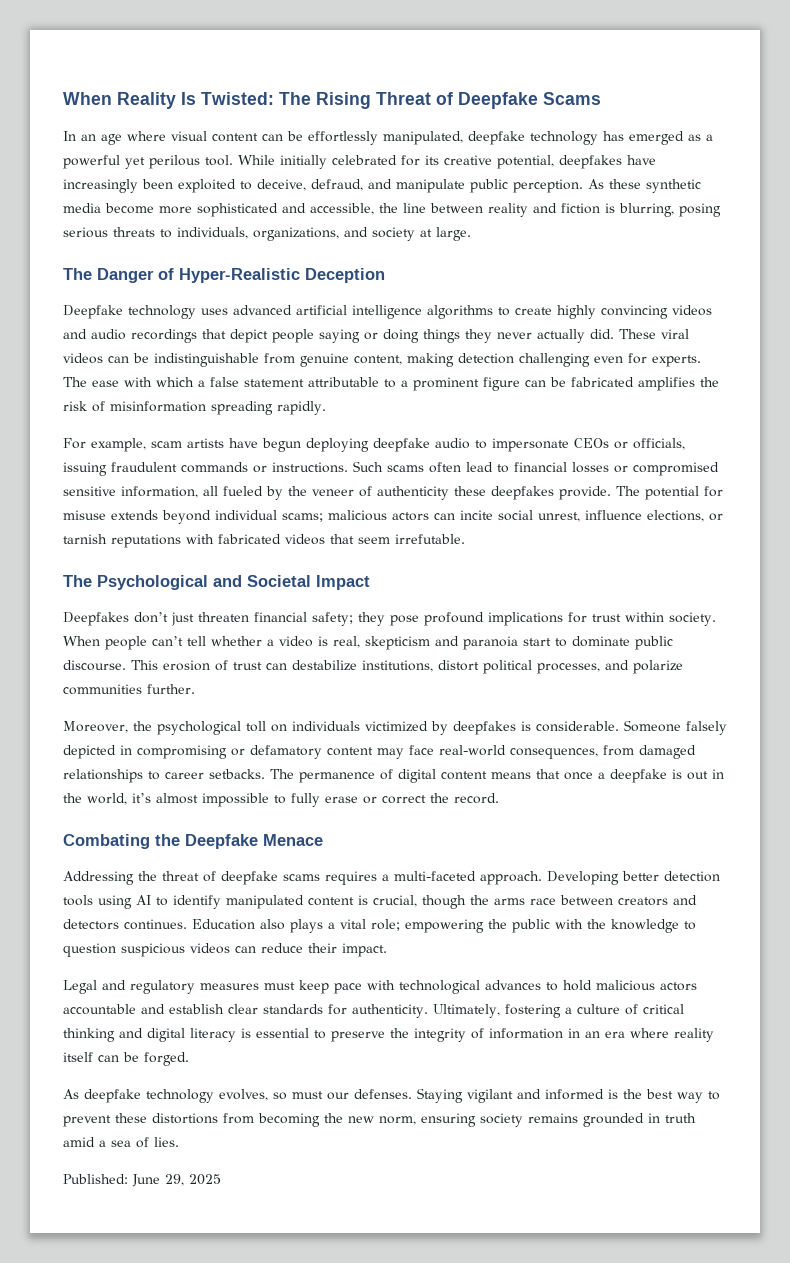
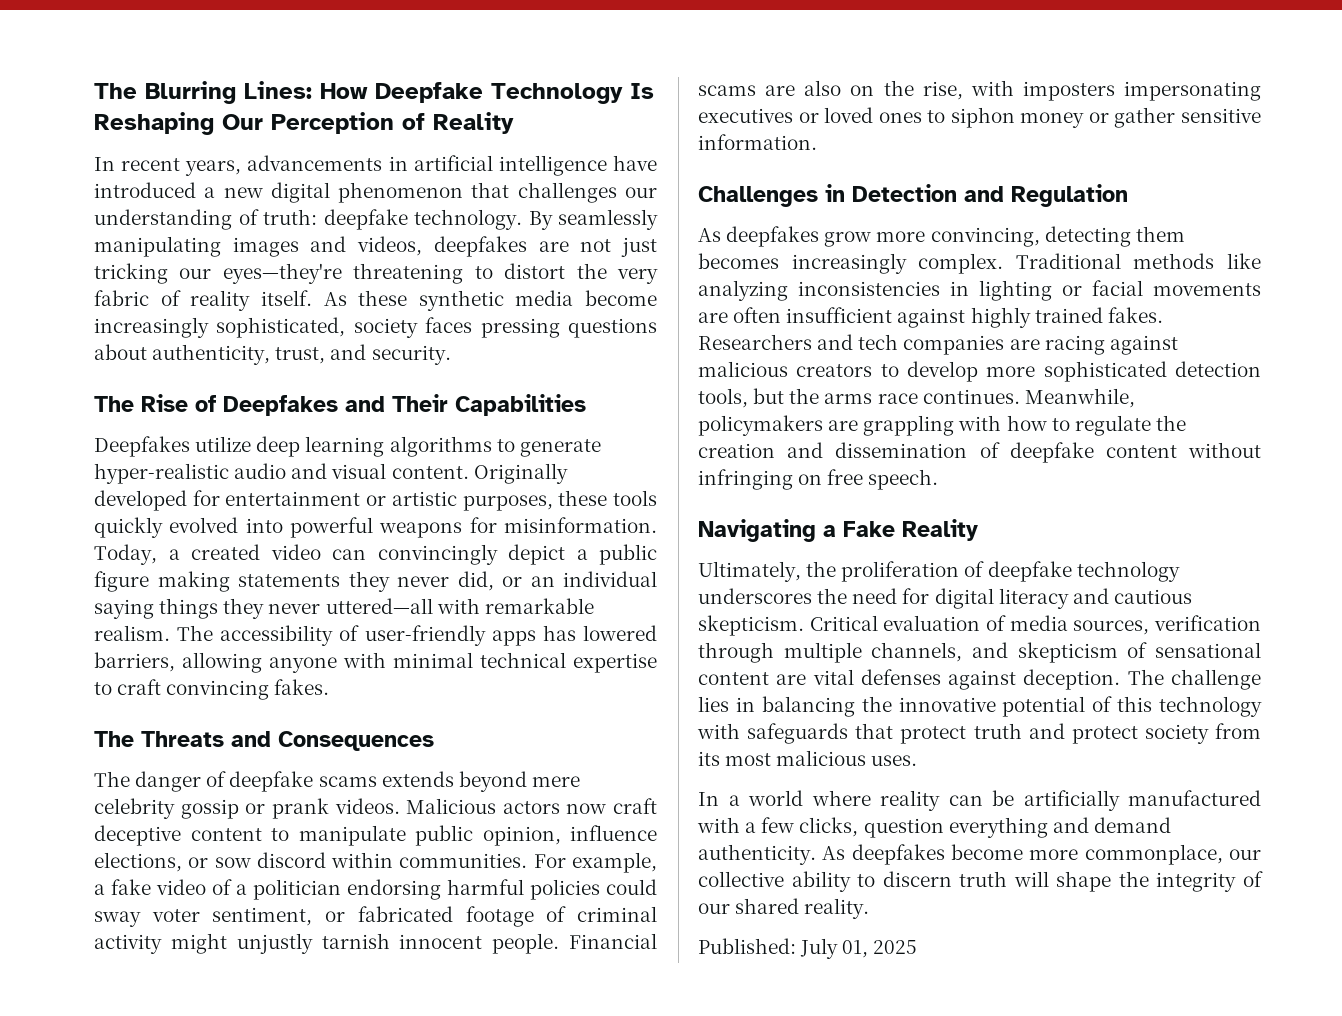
- When Reality Is Twisted: The Rising Threat of Deepfake Scams
- In an age where visual content can be effortlessly manipulated, deepfake technology has emerged as a powerful yet perilous tool. While initially celebrated for its creative potential, deepfakes have increasingly been exploited to deceive, defraud, and manipulate public perception.
+ The Blurring Lines: How Deepfake Technology Is Reshaping Our Perception of Reality
+ In recent years, advancements in artificial intelligence have introduced a new digital phenomenon that challenges our understanding of truth: deepfake technology. By seamlessly manipulating images and videos, deepfakes are not just tricking our eyes—they're threatening to distort the very fabric of reality itself.
- As these synthetic media become more sophisticated and accessible, the line between reality and fiction is blurring, posing serious threats to individuals, organizations, and society at large.
- The Danger of Hyper-Realistic Deception
- Deepfake technology uses advanced artificial intelligence algorithms to create highly convincing videos and audio recordings that depict people saying or doing things they never actually did. These viral videos can be indistinguishable from genuine content, making detection challenging even for experts. The ease with which a false statement attributable to a prominent figure can be fabricated amplifies the risk of misinformation spreading rapidly.
- For example, scam artists have begun deploying deepfake audio to impersonate CEOs or officials, issuing fraudulent commands or instructions. Such scams often lead to financial losses or compromised sensitive information, all fueled by the veneer of authenticity these deepfakes provide. The potential for misuse extends beyond individual scams; malicious actors can incite social unrest, influence elections, or tarnish reputations with fabricated videos that seem irrefutable.
- The Psychological and Societal Impact
- Deepfakes don’t just threaten financial safety; they pose profound implications for trust within society. When people can’t tell whether a video is real, skepticism and paranoia start to dominate public discourse. This erosion of trust can destabilize institutions, distort political processes, and polarize communities further.
- Moreover, the psychological toll on individuals victimized by deepfakes is considerable. Someone falsely depicted in compromising or defamatory content may face real-world consequences, from damaged relationships to career setbacks. The permanence of digital content means that once a deepfake is out in the world, it’s almost impossible to fully erase or correct the record.
- Combating the Deepfake Menace
- Addressing the threat of deepfake scams requires a multi-faceted approach. Developing better detection tools using AI to identify manipulated content is crucial, though the arms race between creators and detectors continues. Education also plays a vital role; empowering the public with the knowledge to question suspicious videos can reduce their impact.
- Legal and regulatory measures must keep pace with technological advances to hold malicious actors accountable and establish clear standards for authenticity. Ultimately, fostering a culture of critical thinking and digital literacy is essential to preserve the integrity of information in an era where reality itself can be forged.
- As deepfake technology evolves, so must our defenses. Staying vigilant and informed is the best way to prevent these distortions from becoming the new norm, ensuring society remains grounded in truth amid a sea of lies.
+ As these synthetic media become increasingly sophisticated, society faces pressing questions about authenticity, trust, and security.
+ The Rise of Deepfakes and Their Capabilities
+ Deepfakes utilize deep learning algorithms to generate hyper-realistic audio and visual content. Originally developed for entertainment or artistic purposes, these tools quickly evolved into powerful weapons for misinformation. Today, a created video can convincingly depict a public figure making statements they never did, or an individual saying things they never uttered—all with remarkable realism. The accessibility of user-friendly apps has lowered barriers, allowing anyone with minimal technical expertise to craft convincing fakes.
+ The Threats and Consequences
+ The danger of deepfake scams extends beyond mere celebrity gossip or prank videos. Malicious actors now craft deceptive content to manipulate public opinion, influence elections, or sow discord within communities. For example, a fake video of a politician endorsing harmful policies could sway voter sentiment, or fabricated footage of criminal activity might unjustly tarnish innocent people. Financial scams are also on the rise, with imposters impersonating executives or loved ones to siphon money or gather sensitive information.
+ Challenges in Detection and Regulation
+ As deepfakes grow more convincing, detecting them becomes increasingly complex. Traditional methods like analyzing inconsistencies in lighting or facial movements are often insufficient against highly trained fakes. Researchers and tech companies are racing against malicious creators to develop more sophisticated detection tools, but the arms race continues. Meanwhile, policymakers are grappling with how to regulate the creation and dissemination of deepfake content without infringing on free speech.
+ Navigating a Fake Reality
+ Ultimately, the proliferation of deepfake technology underscores the need for digital literacy and cautious skepticism. Critical evaluation of media sources, verification through multiple channels, and skepticism of sensational content are vital defenses against deception. The challenge lies in balancing the innovative potential of this technology with safeguards that protect truth and protect society from its most malicious uses.
+ In a world where reality can be artificially manufactured with a few clicks, question everything and demand authenticity. As deepfakes become more commonplace, our collective ability to discern truth will shape the integrity of our shared reality.
- Published: June 29, 2025
+ Published: July 01, 2025

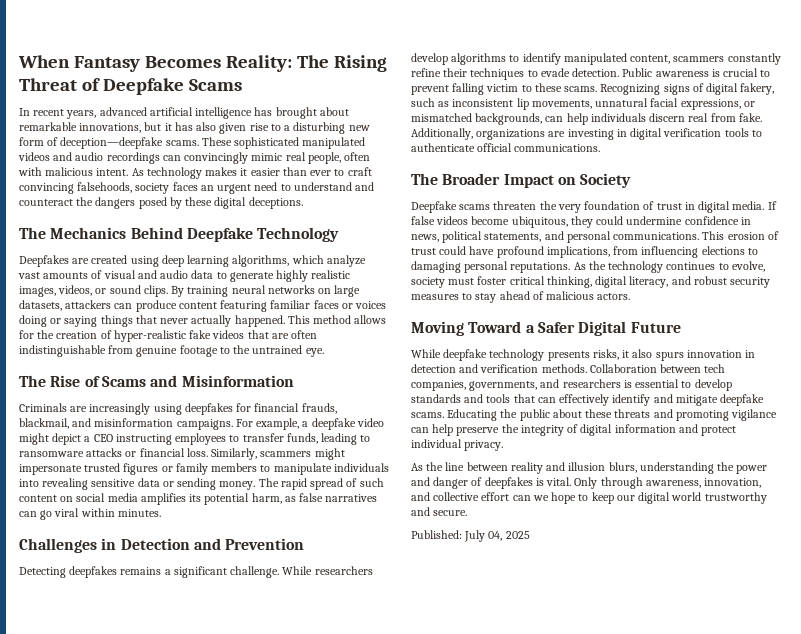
- The Blurring Lines: How Deepfake Technology Is Reshaping Our Perception of Reality
- In recent years, advancements in artificial intelligence have introduced a new digital phenomenon that challenges our understanding of truth: deepfake technology. By seamlessly manipulating images and videos, deepfakes are not just tricking our eyes—they're threatening to distort the very fabric of reality itself. As these synthetic media become increasingly sophisticated, society faces pressing questions about authenticity, trust, and security.
- The Rise of Deepfakes and Their Capabilities
- Deepfakes utilize deep learning algorithms to generate hyper-realistic audio and visual content. Originally developed for entertainment or artistic purposes, these tools quickly evolved into powerful weapons for misinformation. Today, a created video can convincingly depict a public figure making statements they never did, or an individual saying things they never uttered—all with remarkable realism. The accessibility of user-friendly apps has lowered barriers, allowing anyone with minimal technical expertise to craft convincing fakes.
- The Threats and Consequences
- The danger of deepfake scams extends beyond mere celebrity gossip or prank videos. Malicious actors now craft deceptive content to manipulate public opinion, influence elections, or sow discord within communities. For example, a fake video of a politician endorsing harmful policies could sway voter sentiment, or fabricated footage of criminal activity might unjustly tarnish innocent people. Financial scams are also on the rise, with imposters impersonating executives or loved ones to siphon money or gather sensitive information.
- Challenges in Detection and Regulation
- As deepfakes grow more convincing, detecting them becomes increasingly complex. Traditional methods like analyzing inconsistencies in lighting or facial movements are often insufficient against highly trained fakes. Researchers and tech companies are racing against malicious creators to develop more sophisticated detection tools, but the arms race continues. Meanwhile, policymakers are grappling with how to regulate the creation and dissemination of deepfake content without infringing on free speech.
- Navigating a Fake Reality
- Ultimately, the proliferation of deepfake technology underscores the need for digital literacy and cautious skepticism. Critical evaluation of media sources, verification through multiple channels, and skepticism of sensational content are vital defenses against deception. The challenge lies in balancing the innovative potential of this technology with safeguards that protect truth and protect society from its most malicious uses.
- In a world where reality can be artificially manufactured with a few clicks, question everything and demand authenticity. As deepfakes become more commonplace, our collective ability to discern truth will shape the integrity of our shared reality.
+ When Fantasy Becomes Reality: The Rising Threat of Deepfake Scams
+ In recent years, advanced artificial intelligence has brought about remarkable innovations, but it has also given rise to a disturbing new form of deception—deepfake scams. These sophisticated manipulated videos and audio recordings can convincingly mimic real people, often with malicious intent. As technology makes it easier than ever to craft convincing falsehoods, society faces an urgent need to understand and counteract the dangers posed by these digital deceptions.
+ The Mechanics Behind Deepfake Technology
+ Deepfakes are created using deep learning algorithms, which analyze vast amounts of visual and audio data to generate highly realistic images, videos, or sound clips. By training neural networks on large datasets, attackers can produce content featuring familiar faces or voices doing or saying things that never actually happened. This method allows for the creation of hyper-realistic fake videos that are often indistinguishable from genuine footage to the untrained eye.
+ The Rise of Scams and Misinformation
+ Criminals are increasingly using deepfakes for financial frauds, blackmail, and misinformation campaigns. For example, a deepfake video might depict a CEO instructing employees to transfer funds, leading to ransomware attacks or financial loss. Similarly, scammers might impersonate trusted figures or family members to manipulate individuals into revealing sensitive data or sending money. The rapid spread of such content on social media amplifies its potential harm, as false narratives can go viral within minutes.
+ Challenges in Detection and Prevention
+ Detecting deepfakes remains a significant challenge. While researchers develop algorithms to identify manipulated content, scammers constantly refine their techniques to evade detection. Public awareness is crucial to prevent falling victim to these scams. Recognizing signs of digital fakery, such as inconsistent lip movements, unnatural facial expressions, or mismatched backgrounds, can help individuals discern real from fake. Additionally, organizations are investing in digital verification tools to authenticate official communications.
+ The Broader Impact on Society
+ Deepfake scams threaten the very foundation of trust in digital media. If false videos become ubiquitous, they could undermine confidence in news, political statements, and personal communications. This erosion of trust could have profound implications, from influencing elections to damaging personal reputations. As the technology continues to evolve, society must foster critical thinking, digital literacy, and robust security measures to stay ahead of malicious actors.
+ Moving Toward a Safer Digital Future
+ While deepfake technology presents risks, it also spurs innovation in detection and verification methods. Collaboration between tech companies, governments, and researchers is essential to develop standards and tools that can effectively identify and mitigate deepfake scams. Educating the public about these threats and promoting vigilance can help preserve the integrity of digital information and protect individual privacy.
+ As the line between reality and illusion blurs, understanding the power and danger of deepfakes is vital. Only through awareness, innovation, and collective effort can we hope to keep our digital world trustworthy and secure.
- Published: July 01, 2025
+ Published: July 04, 2025

